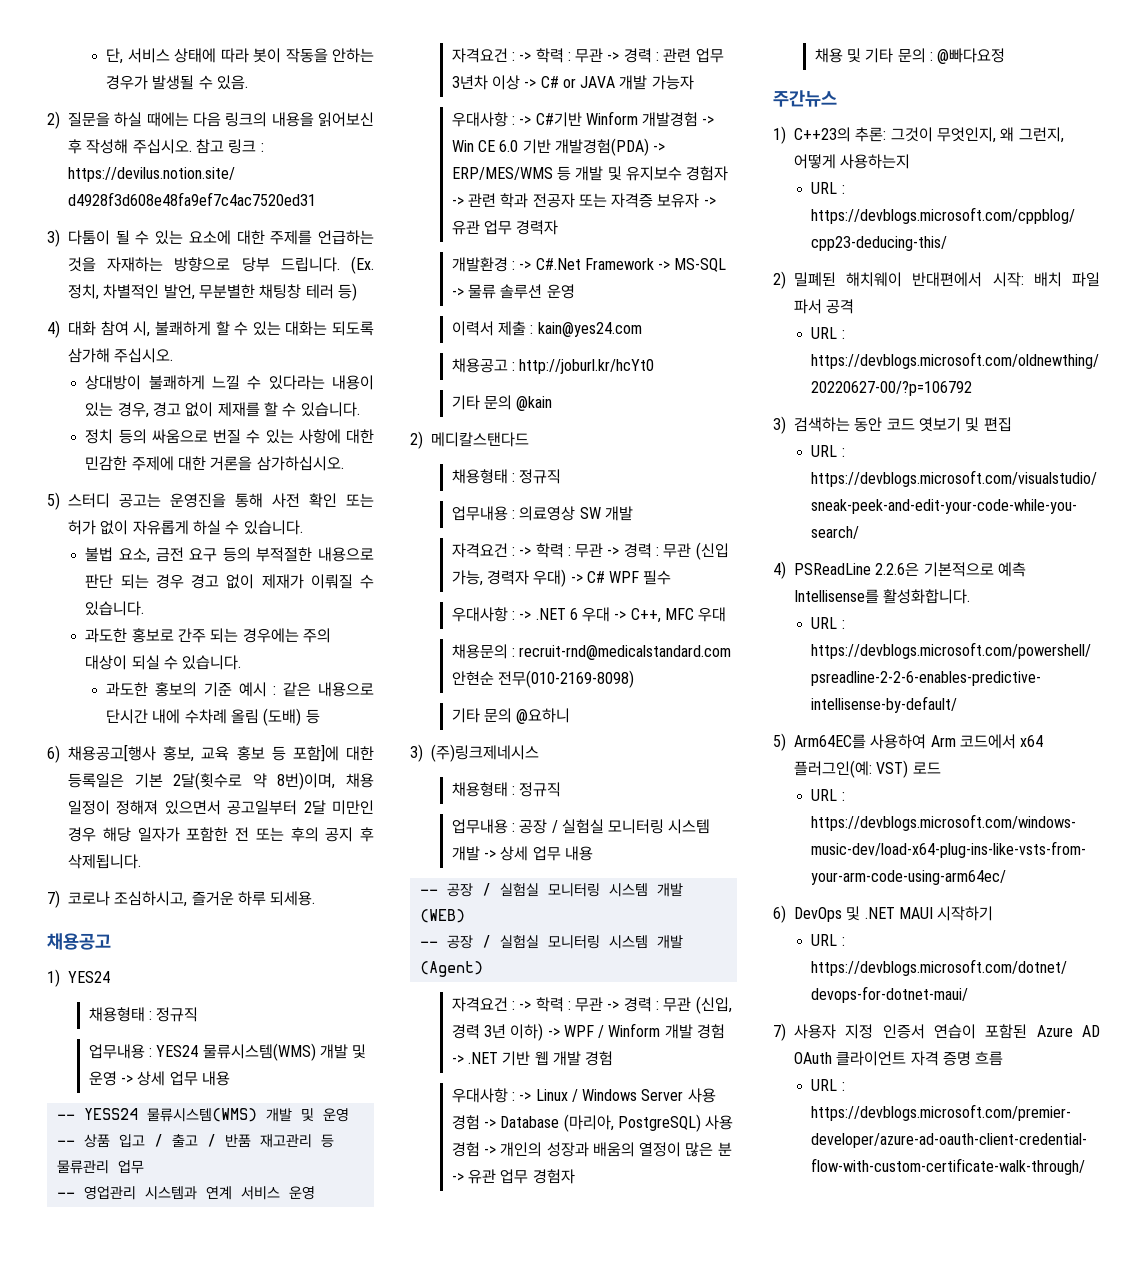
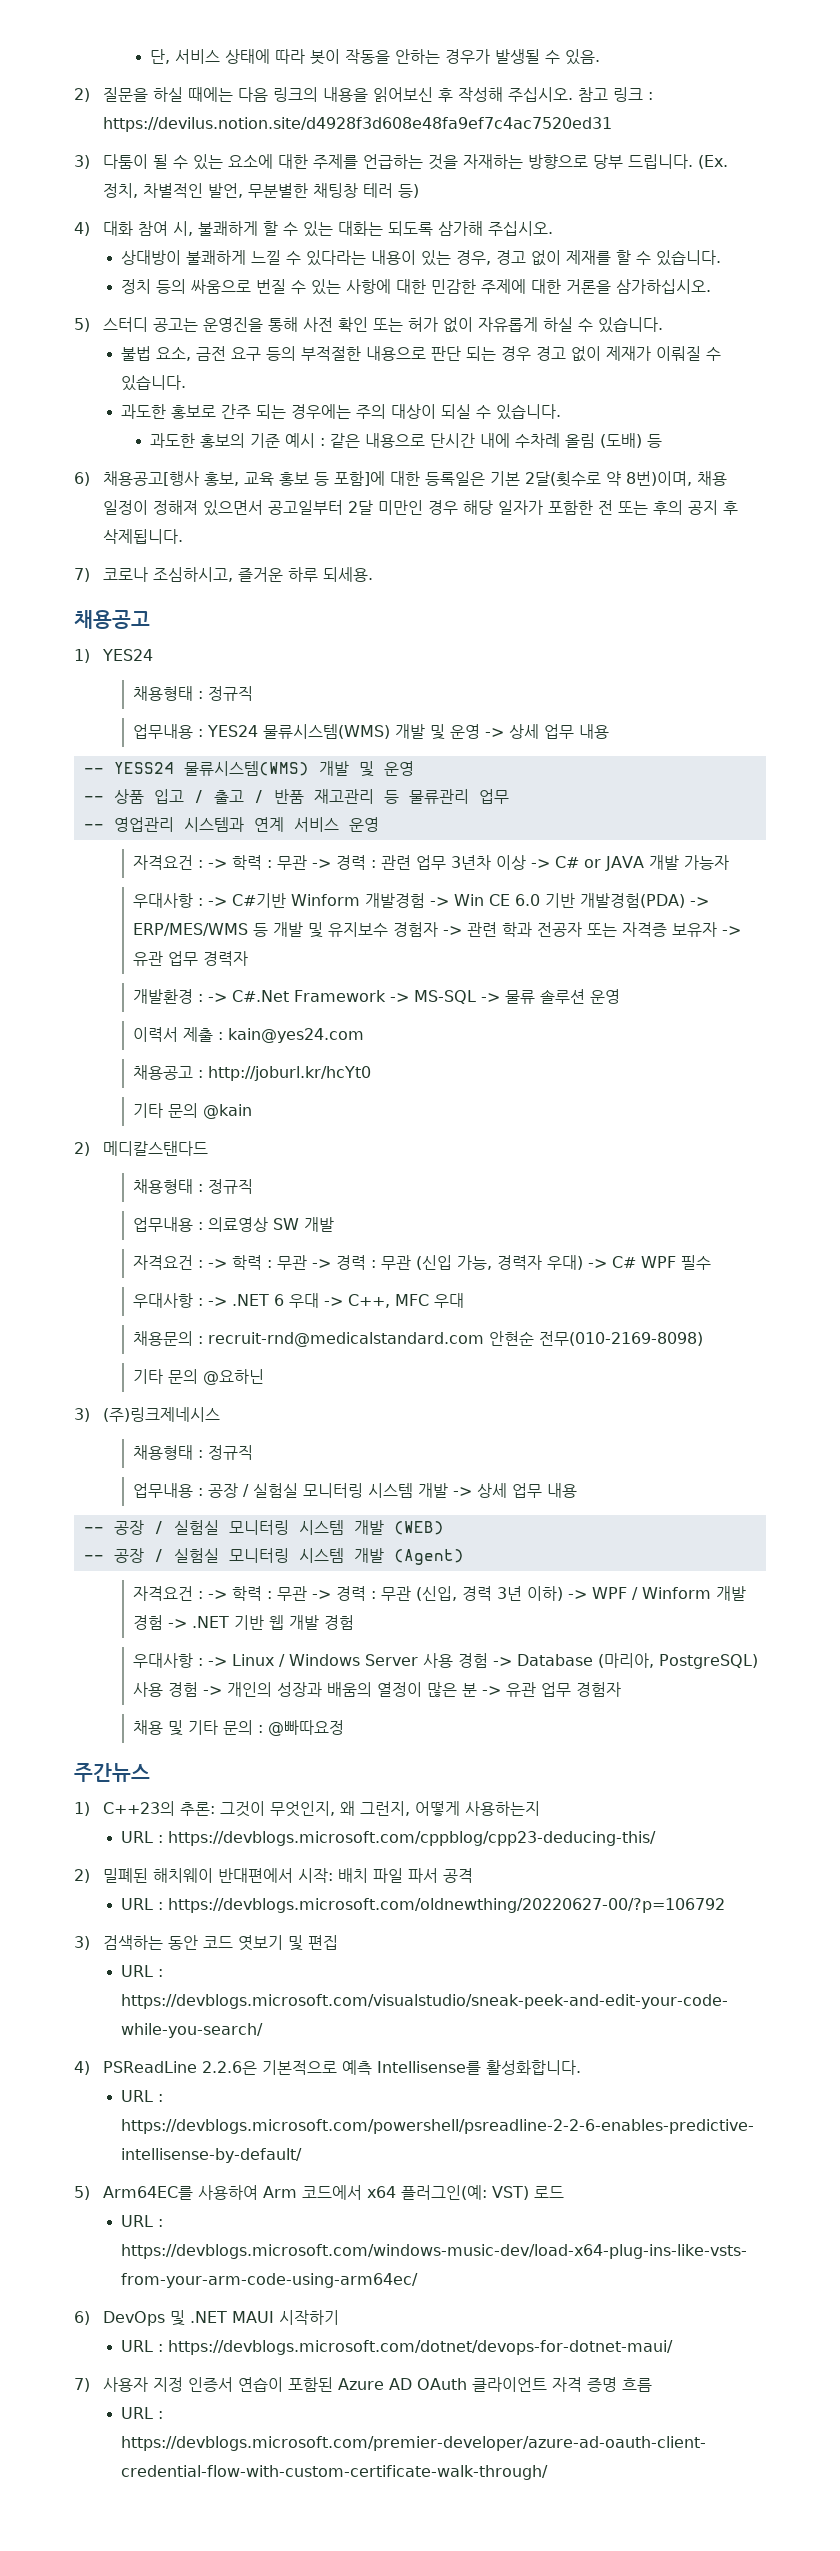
- 기타 문의 @요하니
+ 기타 문의 @요하닌
- 채용 및 기타 문의 : @빠다요정
+ 채용 및 기타 문의 : @빠따요정

